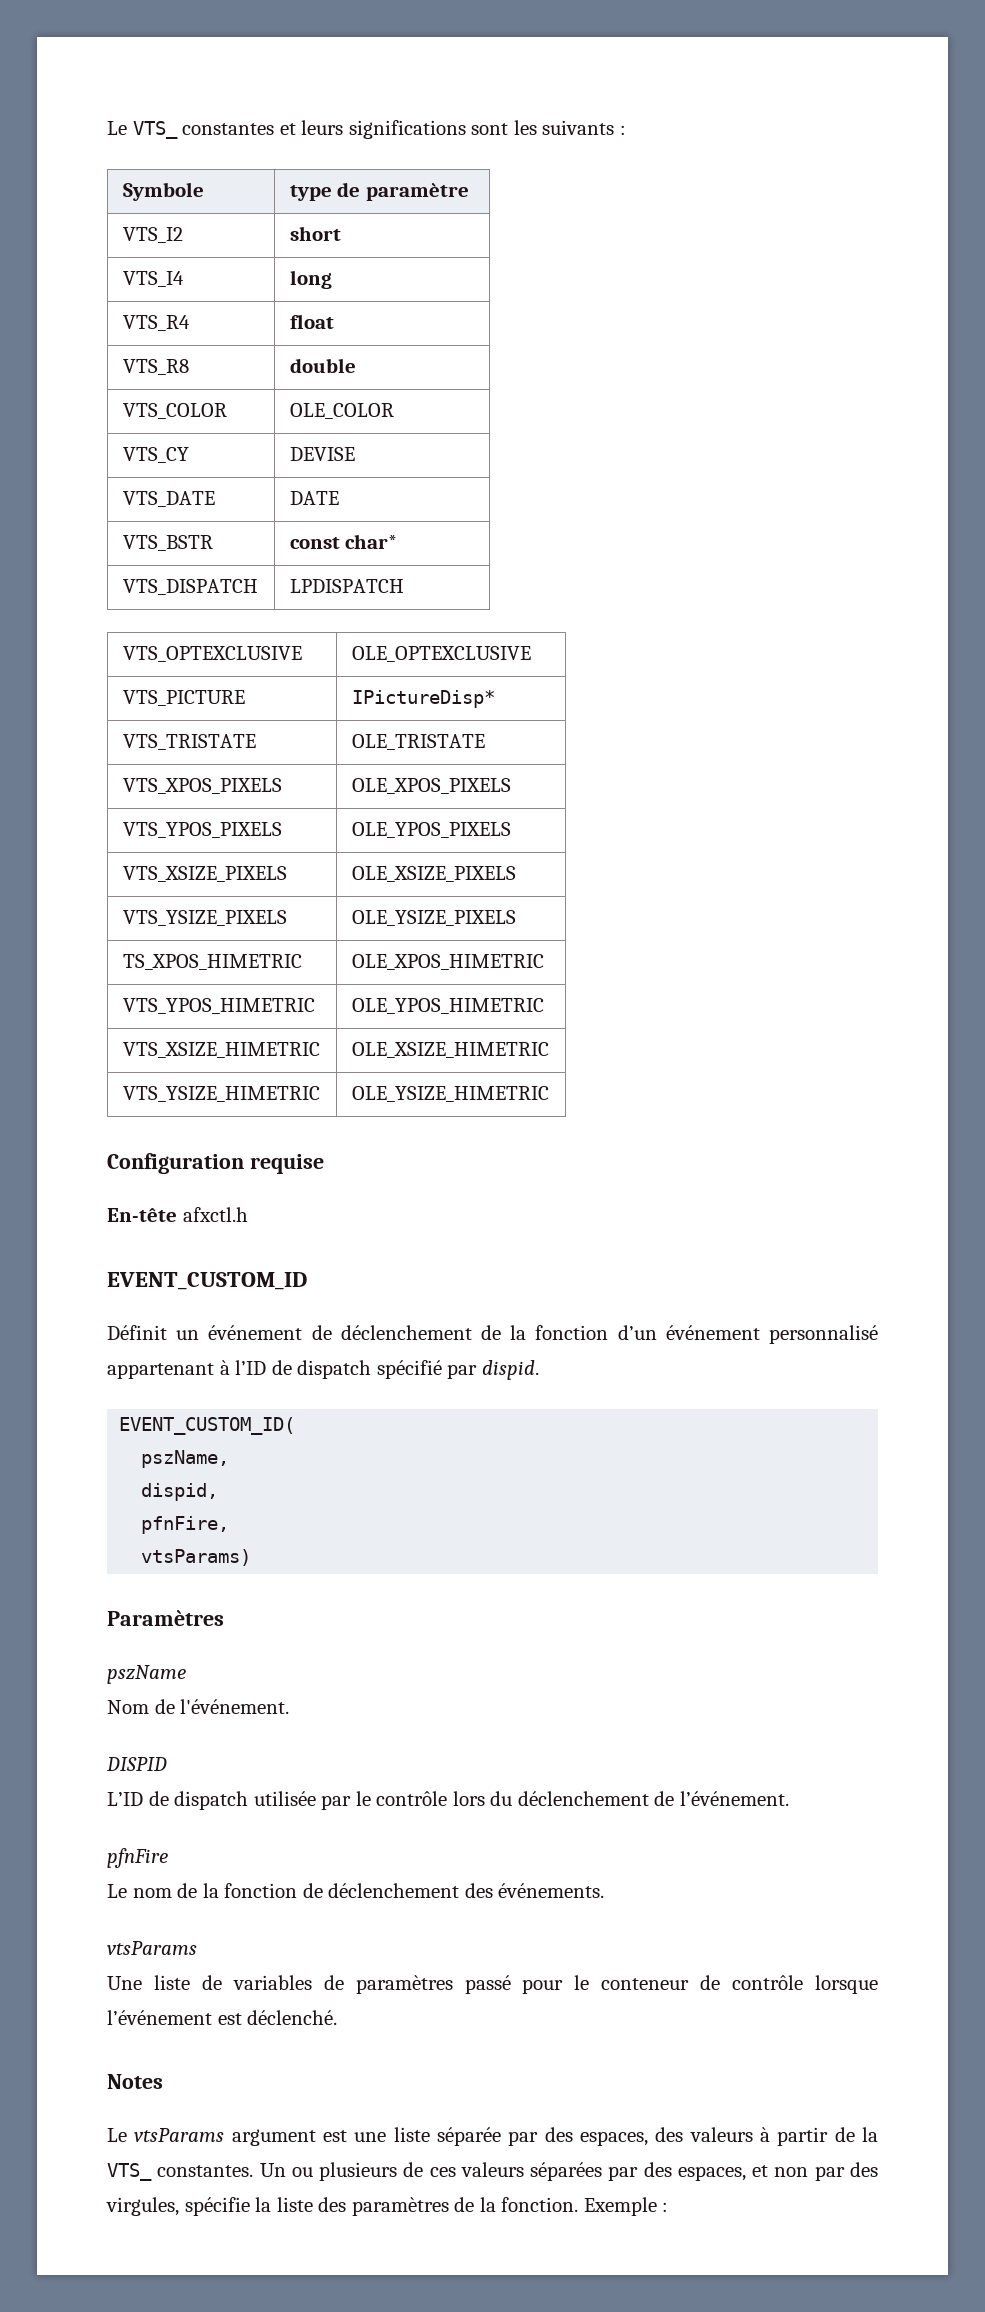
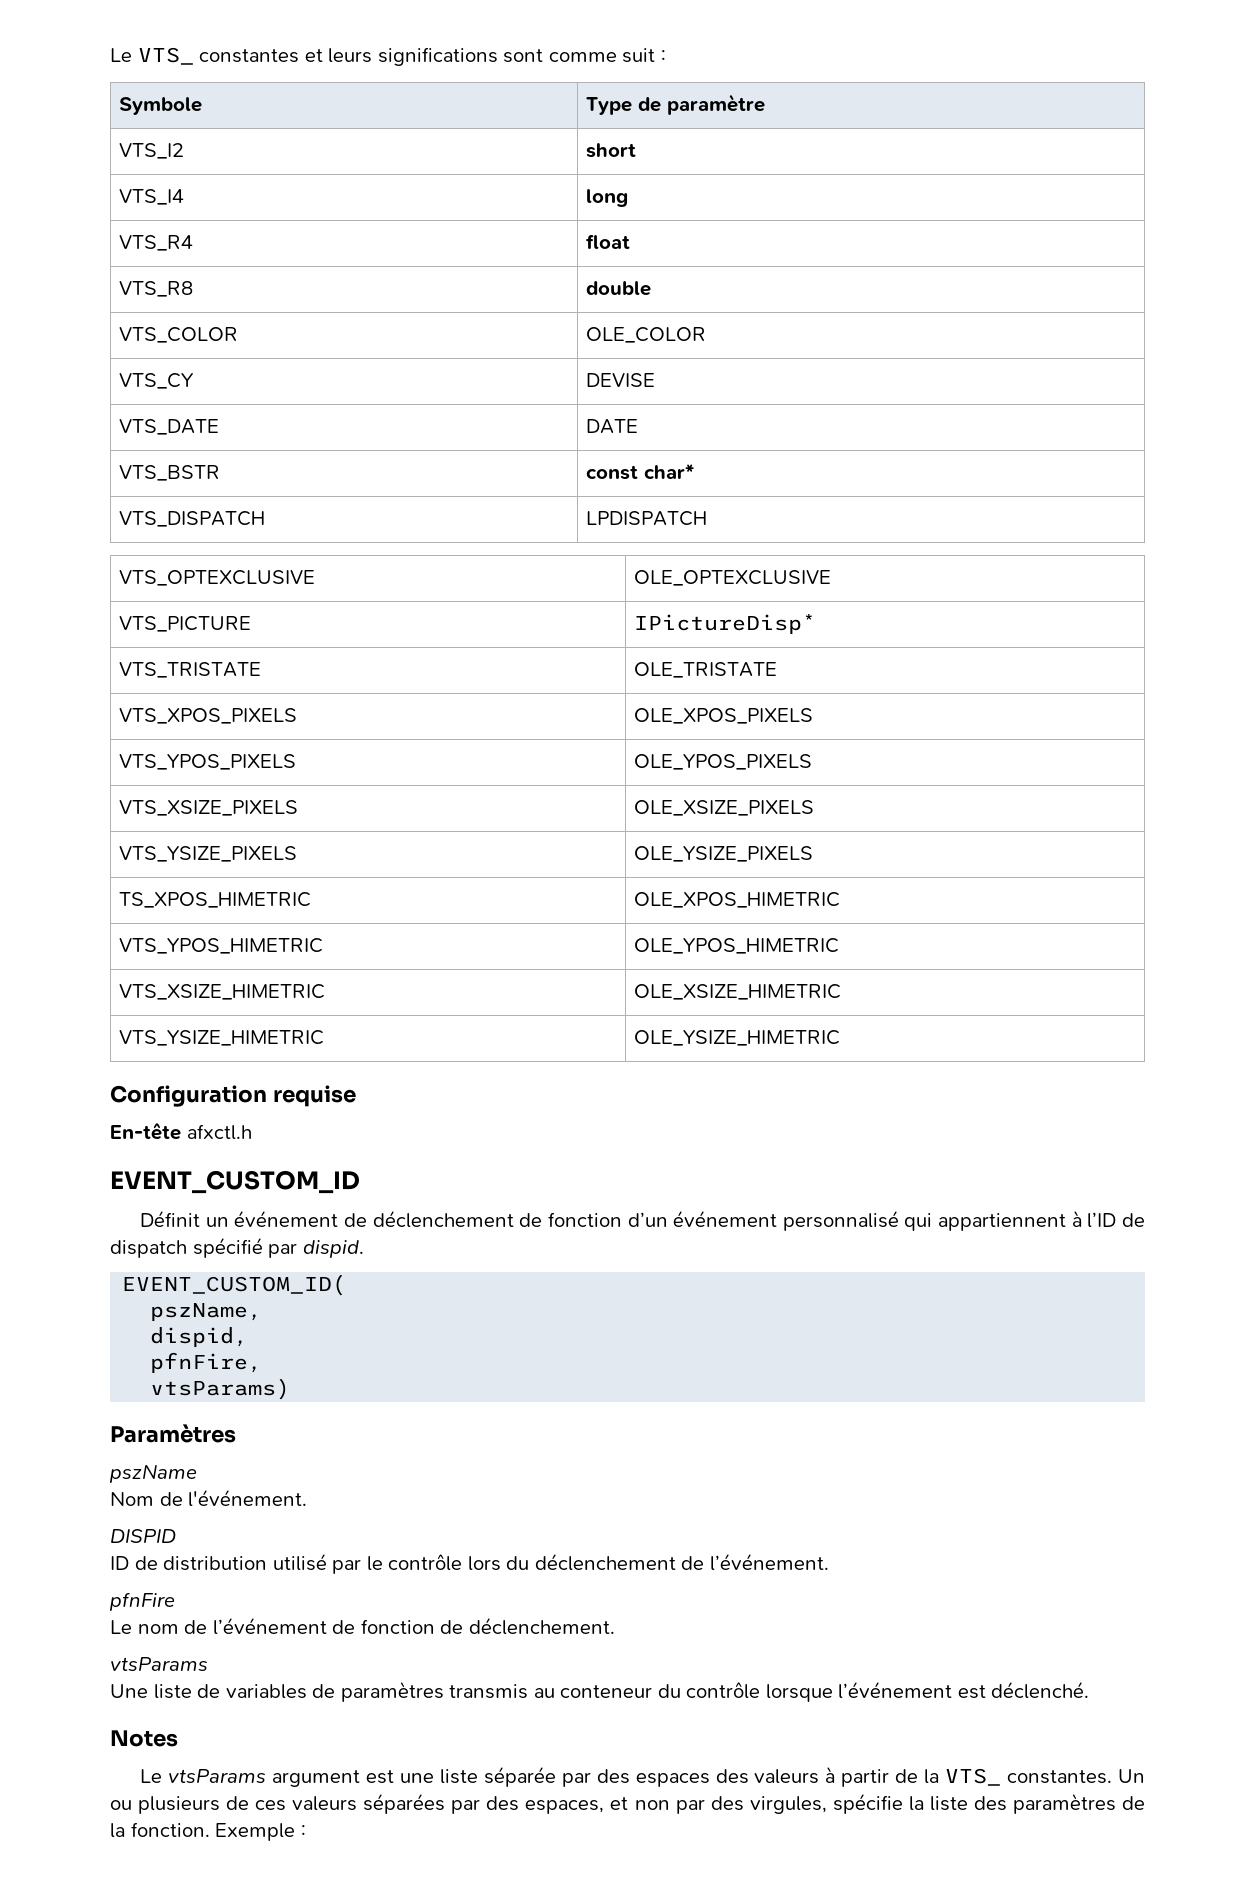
- Le VTS_ constantes et leurs significations sont les suivants :
+ Le VTS_ constantes et leurs significations sont comme suit :
- Symbole | type de paramètre
+ Symbole | Type de paramètre
- Définit un événement de déclenchement de la fonction d’un événement personnalisé appartenant à l’ID de dispatch spécifié par dispid.
+ Définit un événement de déclenchement de fonction d’un événement personnalisé qui appartiennent à l’ID de dispatch spécifié par dispid.
- L’ID de dispatch utilisée par le contrôle lors du déclenchement de l’événement.
+ ID de distribution utilisé par le contrôle lors du déclenchement de l’événement.
- Le nom de la fonction de déclenchement des événements.
+ Le nom de l’événement de fonction de déclenchement.
- Une liste de variables de paramètres passé pour le conteneur de contrôle lorsque l’événement est déclenché.
+ Une liste de variables de paramètres transmis au conteneur du contrôle lorsque l’événement est déclenché.
- Le vtsParams argument est une liste séparée par des espaces, des valeurs à partir de la VTS_ constantes.
+ Le vtsParams argument est une liste séparée par des espaces des valeurs à partir de la VTS_ constantes.

